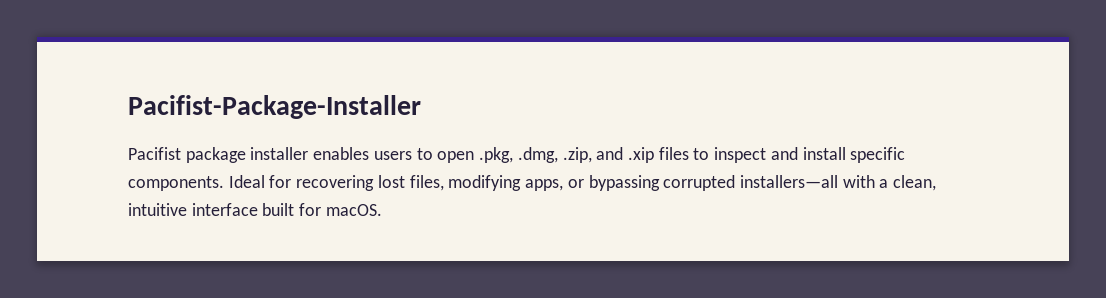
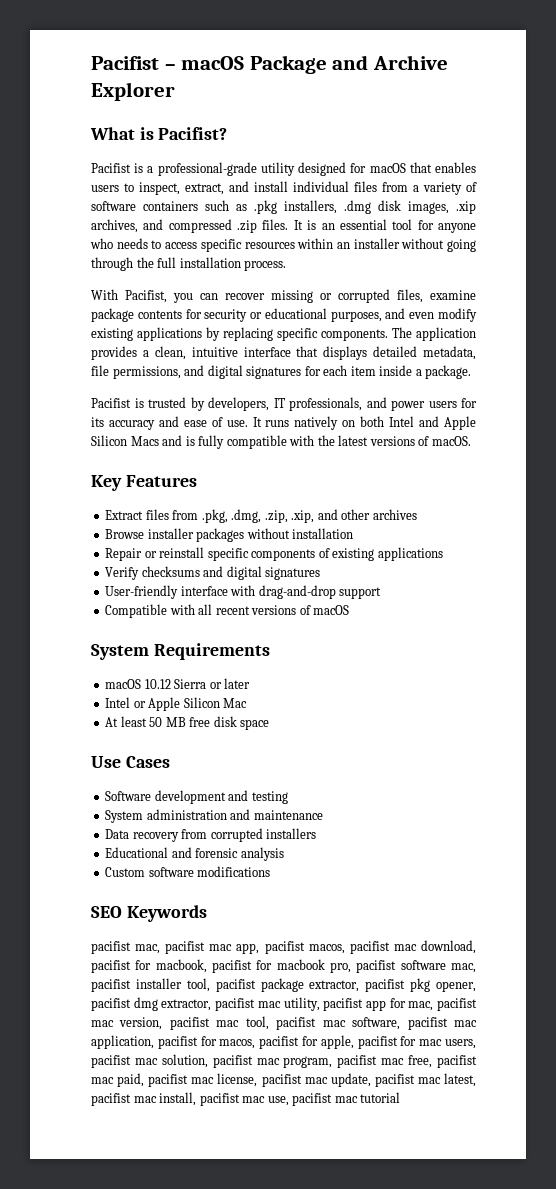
- Pacifist-Package-Installer
- Pacifist package installer enables users to open .pkg, .dmg, .zip, and .xip files to inspect and install specific components. Ideal for recovering lost files, modifying apps, or bypassing corrupted installers—all with a clean, intuitive interface built for macOS.
+ Pacifist – macOS Package and Archive Explorer
+ What is Pacifist?
+ Pacifist is a professional-grade utility designed for macOS that enables users to inspect, extract, and install individual files from a variety of software containers such as .pkg installers, .dmg disk images, .xip archives, and compressed .zip files. It is an essential tool for anyone who needs to access specific resources within an installer without going through the full installation process.
+ With Pacifist, you can recover missing or corrupted files, examine package contents for security or educational purposes, and even modify existing applications by replacing specific components. The application provides a clean, intuitive interface that displays detailed metadata, file permissions, and digital signatures for each item inside a package.
+ Pacifist is trusted by developers, IT professionals, and power users for its accuracy and ease of use. It runs natively on both Intel and Apple Silicon Macs and is fully compatible with the latest versions of macOS.
+ Key Features
+ Extract files from .pkg, .dmg, .zip, .xip, and other archives
+ Browse installer packages without installation
+ Repair or reinstall specific components of existing applications
+ Verify checksums and digital signatures
+ User-friendly interface with drag-and-drop support
+ Compatible with all recent versions of macOS
+ System Requirements
+ macOS 10.12 Sierra or later
+ Intel or Apple Silicon Mac
+ At least 50 MB free disk space
+ Use Cases
+ Software development and testing
+ System administration and maintenance
+ Data recovery from corrupted installers
+ Educational and forensic analysis
+ Custom software modifications
+ SEO Keywords
+ pacifist mac, pacifist mac app, pacifist macos, pacifist mac download, pacifist for macbook, pacifist for macbook pro, pacifist software mac, pacifist installer tool, pacifist package extractor, pacifist pkg opener, pacifist dmg extractor, pacifist mac utility, pacifist app for mac, pacifist mac version, pacifist mac tool, pacifist mac software, pacifist mac application, pacifist for macos, pacifist for apple, pacifist for mac users, pacifist mac solution, pacifist mac program, pacifist mac free, pacifist mac paid, pacifist mac license, pacifist mac update, pacifist mac latest, pacifist mac install, pacifist mac use, pacifist mac tutorial

